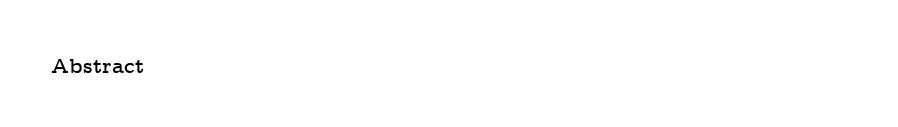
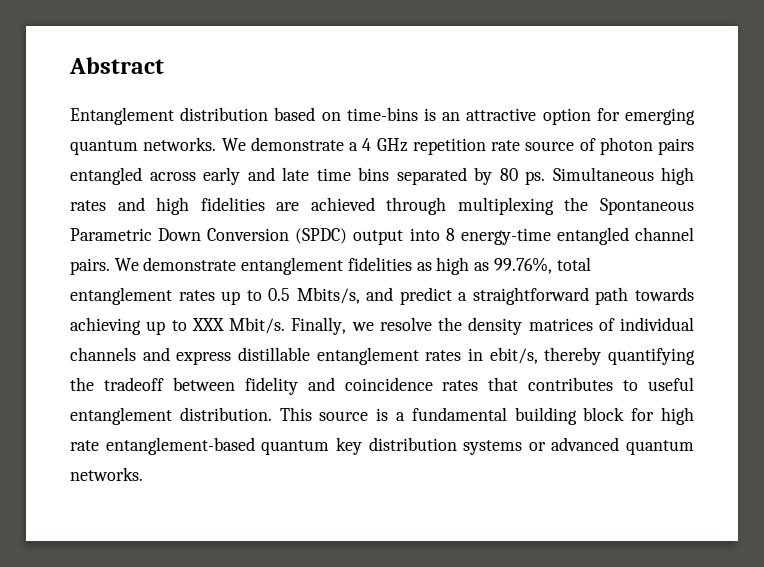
+ Entanglement distribution based on time-bins is an attractive option for emerging quantum networks. We demonstrate a 4 GHz repetition rate source of photon pairs entangled across early and late time bins separated by 80 ps. Simultaneous high rates and high fidelities are achieved through multiplexing the Spontaneous Parametric Down Conversion (SPDC) output into 8 energy-time entangled channel pairs. We demonstrate entanglement fidelities as high as 99.76%, total entanglement rates up to 0.5 Mbits/s, and predict a straightforward path towards achieving up to XXX Mbit/s. Finally, we resolve the density matrices of individual channels and express distillable entanglement rates in ebit/s, thereby quantifying the tradeoff between fidelity and coincidence rates that contributes to useful entanglement distribution. This source is a fundamental building block for high rate entanglement-based quantum key distribution systems or advanced quantum networks.

